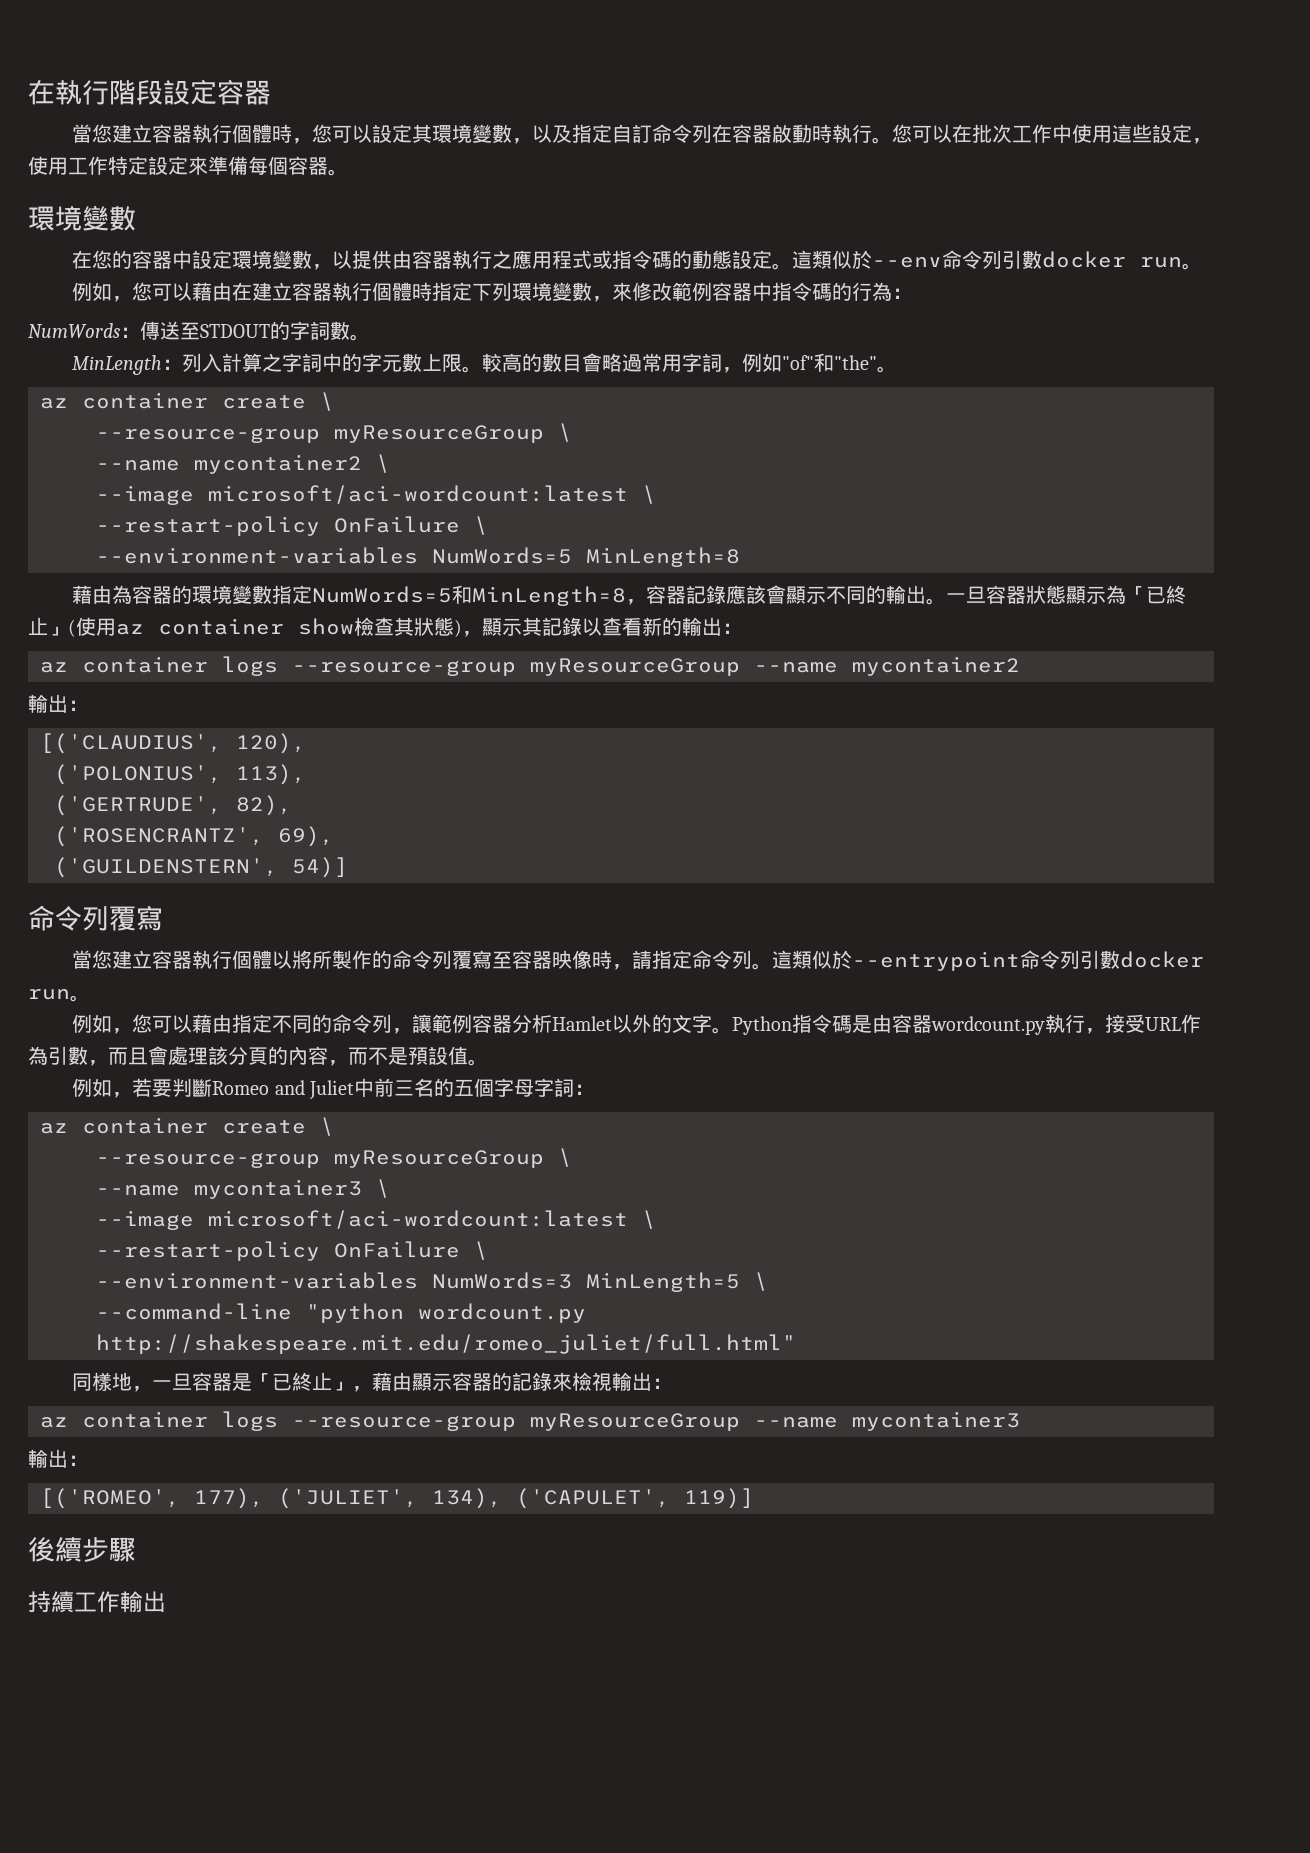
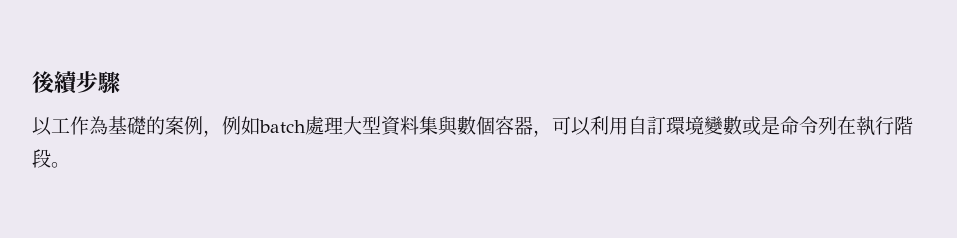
- 在執行階段設定容器
- 當您建立容器執行個體時，您可以設定其環境變數，以及指定自訂命令列在容器啟動時執行。您可以在批次工作中使用這些設定，使用工作特定設定來準備每個容器。
- 環境變數
- 在您的容器中設定環境變數，以提供由容器執行之應用程式或指令碼的動態設定。這類似於--env命令列引數docker run。
- 例如，您可以藉由在建立容器執行個體時指定下列環境變數，來修改範例容器中指令碼的行為：
- NumWords：傳送至STDOUT的字詞數。
- MinLength：列入計算之字詞中的字元數上限。較高的數目會略過常用字詞，例如"of"和"the"。
- az container create \
- --resource-group myResourceGroup \
- --name mycontainer2 \
- --image microsoft/aci-wordcount:latest \
- --restart-policy OnFailure \
- --environment-variables NumWords=5 MinLength=8
- 藉由為容器的環境變數指定NumWords=5和MinLength=8，容器記錄應該會顯示不同的輸出。一旦容器狀態顯示為「已終止」(使用az container show檢查其狀態)，顯示其記錄以查看新的輸出：
- az container logs --resource-group myResourceGroup --name mycontainer2
- 輸出：
- [('CLAUDIUS', 120),
- ('POLONIUS', 113),
- ('GERTRUDE', 82),
- ('ROSENCRANTZ', 69),
- ('GUILDENSTERN', 54)]
- 命令列覆寫
- 當您建立容器執行個體以將所製作的命令列覆寫至容器映像時，請指定命令列。這類似於--entrypoint命令列引數docker run。
- 例如，您可以藉由指定不同的命令列，讓範例容器分析Hamlet以外的文字。Python指令碼是由容器wordcount.py執行，接受URL作為引數，而且會處理該分頁的內容，而不是預設值。
- 例如，若要判斷Romeo and Juliet中前三名的五個字母字詞：
- az container create \
- --resource-group myResourceGroup \
- --name mycontainer3 \
- --image microsoft/aci-wordcount:latest \
- --restart-policy OnFailure \
- --environment-variables NumWords=3 MinLength=5 \
- --command-line "python wordcount.py http://shakespeare.mit.edu/romeo_juliet/full.html"
- 同樣地，一旦容器是「已終止」，藉由顯示容器的記錄來檢視輸出：
- az container logs --resource-group myResourceGroup --name mycontainer3
- 輸出：
- [('ROMEO', 177), ('JULIET', 134), ('CAPULET', 119)]
  後續步驟
- 持續工作輸出
+ 以工作為基礎的案例，例如batch處理大型資料集與數個容器，可以利用自訂環境變數或是命令列在執行階段。

